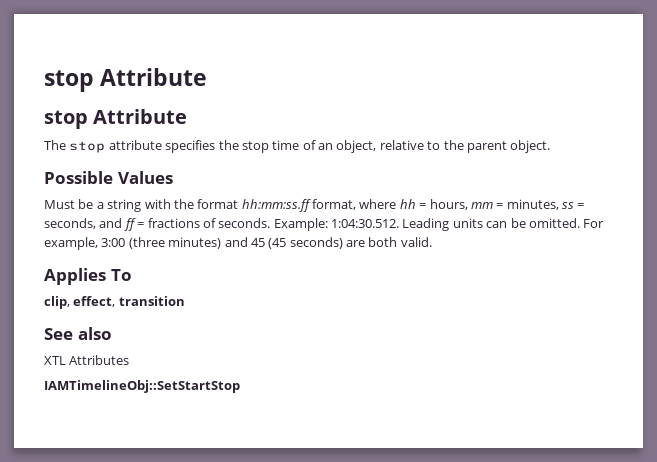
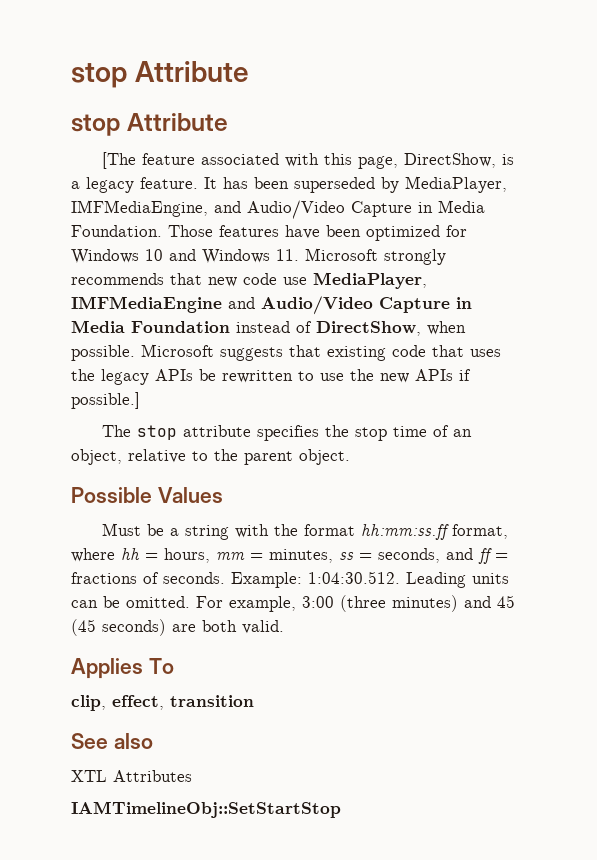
+ [The feature associated with this page, DirectShow, is a legacy feature. It has been superseded by MediaPlayer, IMFMediaEngine, and Audio/Video Capture in Media Foundation. Those features have been optimized for Windows 10 and Windows 11. Microsoft strongly recommends that new code use MediaPlayer, IMFMediaEngine and Audio/Video Capture in Media Foundation instead of DirectShow, when possible. Microsoft suggests that existing code that uses the legacy APIs be rewritten to use the new APIs if possible.]

